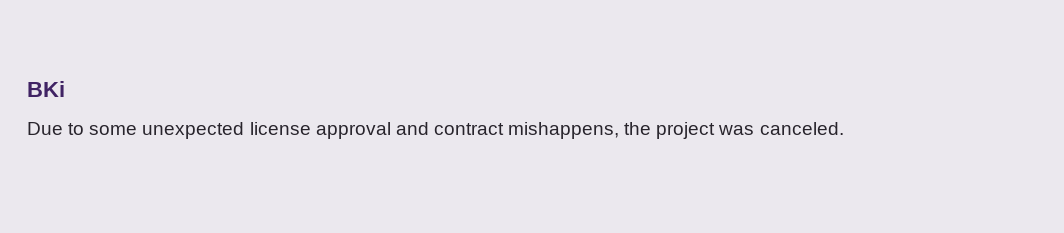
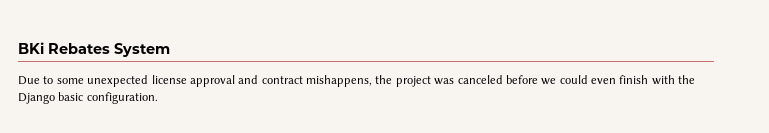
- BKi
+ BKi Rebates System
- Due to some unexpected license approval and contract mishappens, the project was canceled.
+ Due to some unexpected license approval and contract mishappens, the project was canceled before we could even finish with the Django basic configuration.

